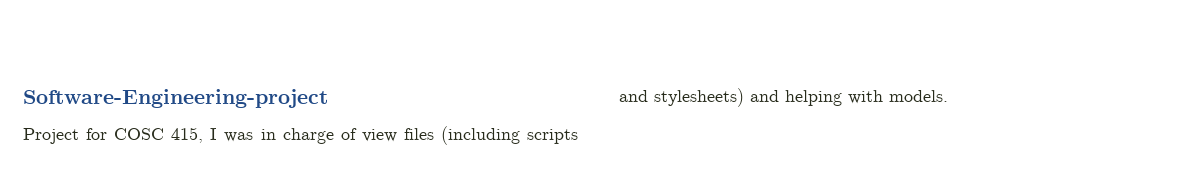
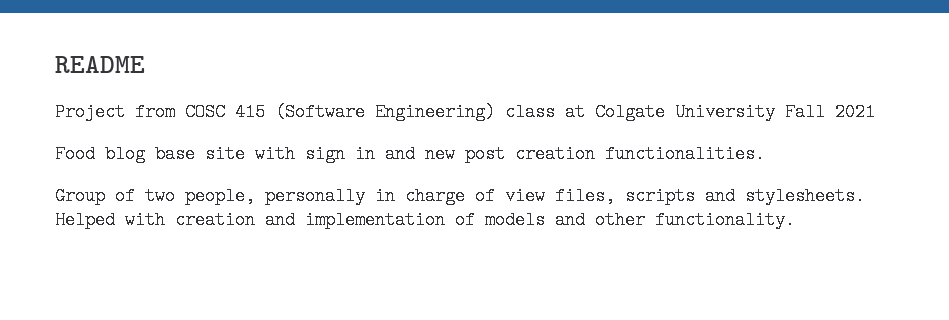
- Software-Engineering-project
+ README
- Project for COSC 415, I was in charge of view files (including scripts and stylesheets) and helping with models.
+ Project from COSC 415 (Software Engineering) class at Colgate University Fall 2021
+ Food blog base site with sign in and new post creation functionalities.
+ Group of two people, personally in charge of view files, scripts and stylesheets. Helped with creation and implementation of models and other functionality.

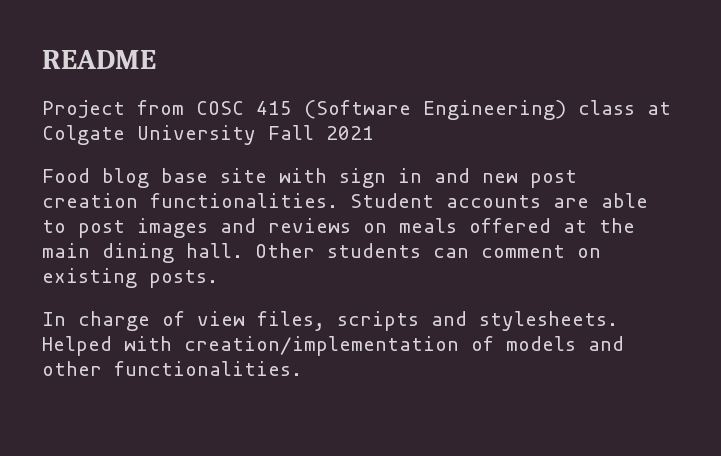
- Food blog base site with sign in and new post creation functionalities.
- Group of two people, personally in charge of view files, scripts and stylesheets.
+ Food blog base site with sign in and new post creation functionalities. Student accounts are able to post images and reviews on meals offered at the main dining hall. Other students can comment on existing posts.
+ In charge of view files, scripts and stylesheets.
- Helped with creation and implementation of models and other functionality.
+ Helped with creation/implementation of models and other functionalities.

